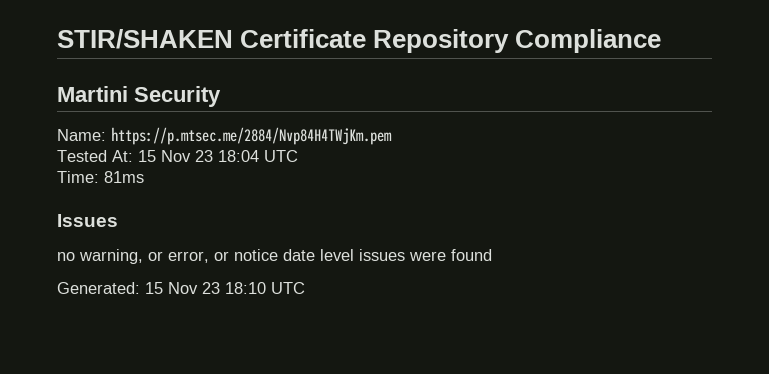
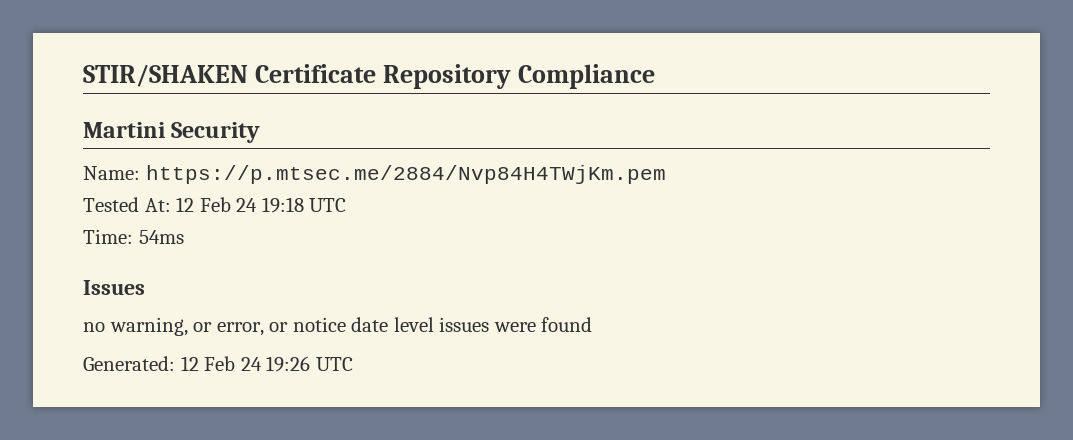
- Tested At: 15 Nov 23 18:04 UTC
+ Tested At: 12 Feb 24 19:18 UTC
- Time: 81ms
+ Time: 54ms
- Generated: 15 Nov 23 18:10 UTC
+ Generated: 12 Feb 24 19:26 UTC

